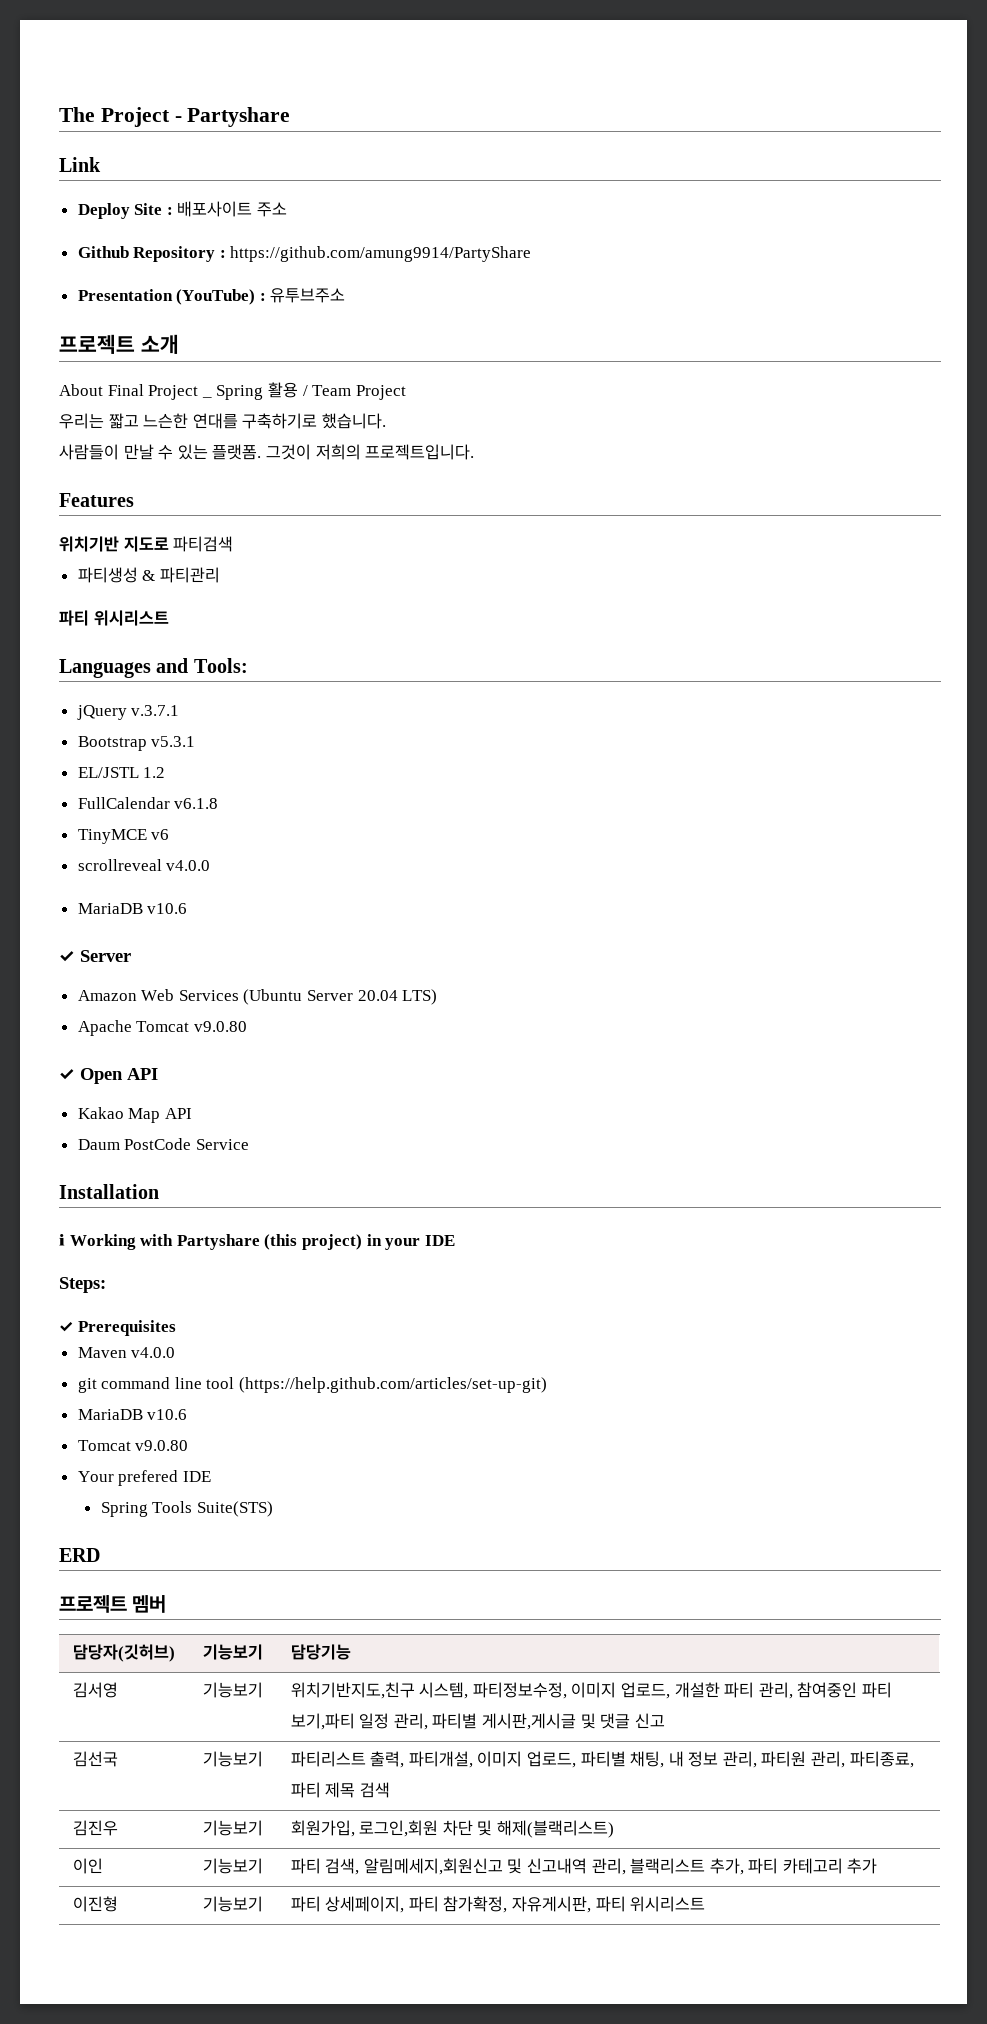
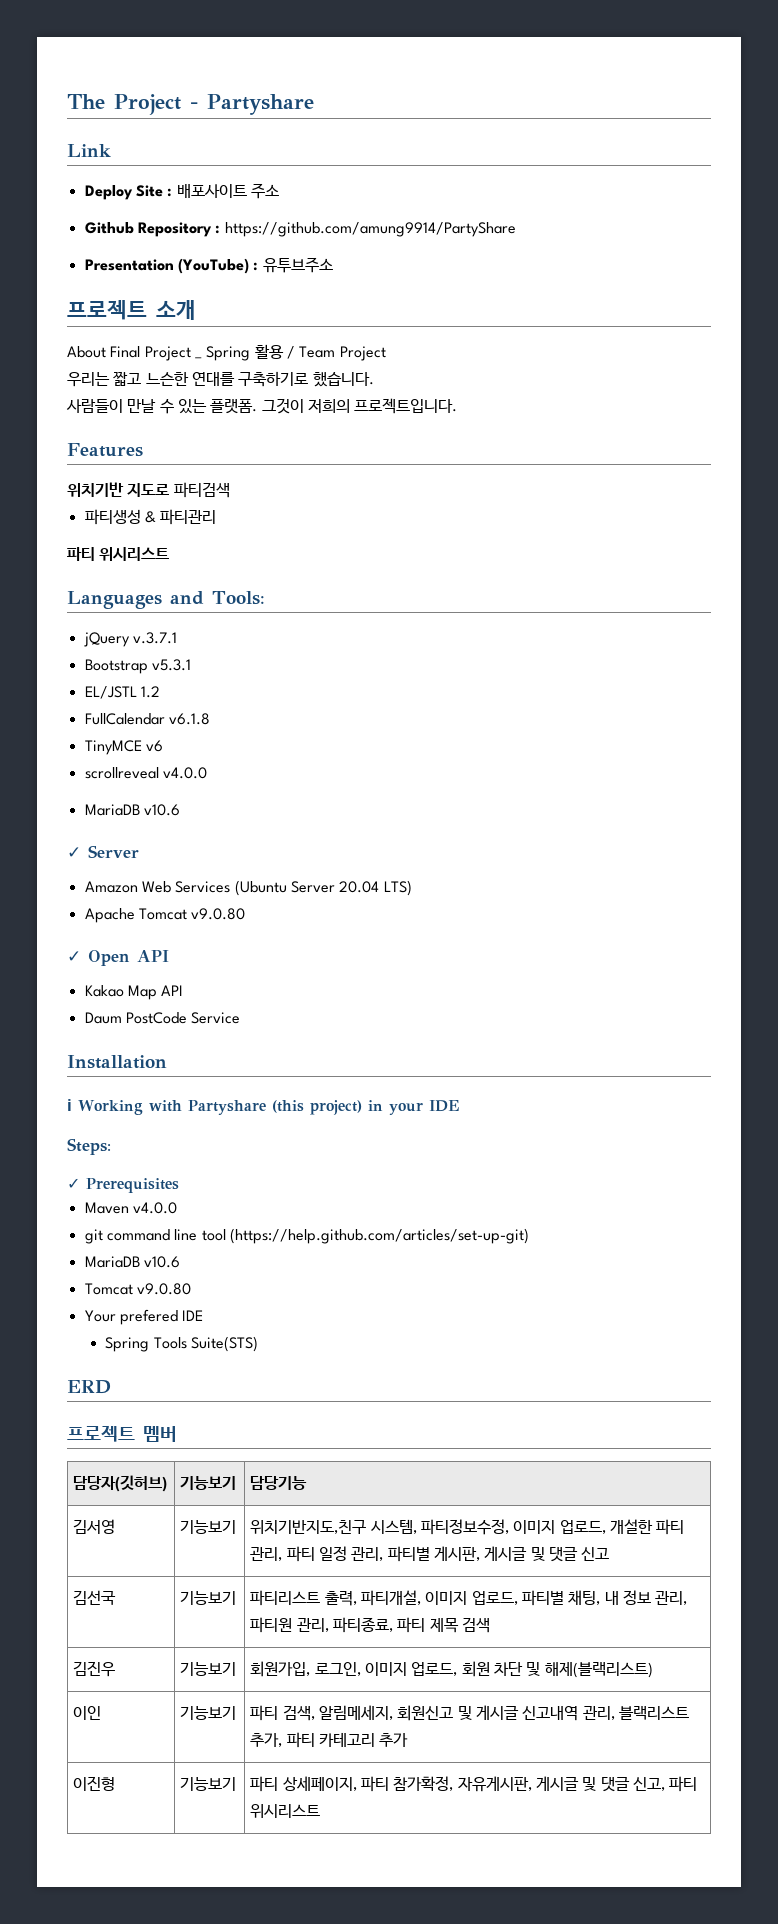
- 김서영 | 기능보기 | 위치기반지도,친구 시스템, 파티정보수정, 이미지 업로드, 개설한 파티 관리, 참여중인 파티 보기,파티 일정 관리, 파티별 게시판,게시글 및 댓글 신고
+ 김서영 | 기능보기 | 위치기반지도,친구 시스템, 파티정보수정, 이미지 업로드, 개설한 파티 관리, 파티 일정 관리, 파티별 게시판, 게시글 및 댓글 신고
- 김진우 | 기능보기 | 회원가입, 로그인,회원 차단 및 해제(블랙리스트)
+ 김진우 | 기능보기 | 회원가입, 로그인, 이미지 업로드, 회원 차단 및 해제(블랙리스트)
- 이인 | 기능보기 | 파티 검색, 알림메세지,회원신고 및 신고내역 관리, 블랙리스트 추가, 파티 카테고리 추가
+ 이인 | 기능보기 | 파티 검색, 알림메세지, 회원신고 및 게시글 신고내역 관리, 블랙리스트 추가, 파티 카테고리 추가
- 이진형 | 기능보기 | 파티 상세페이지, 파티 참가확정, 자유게시판, 파티 위시리스트
+ 이진형 | 기능보기 | 파티 상세페이지, 파티 참가확정, 자유게시판, 게시글 및 댓글 신고, 파티 위시리스트

